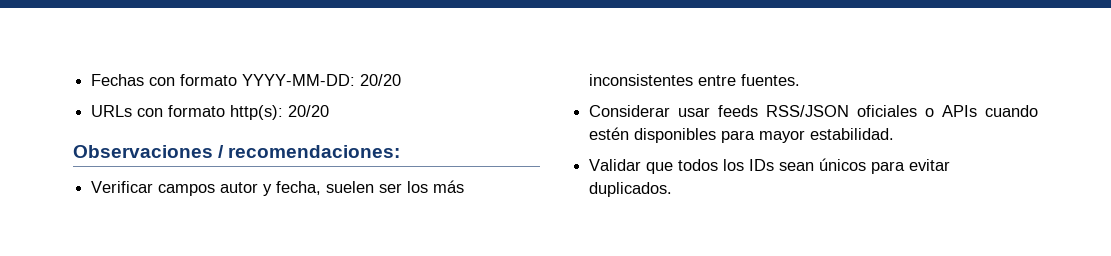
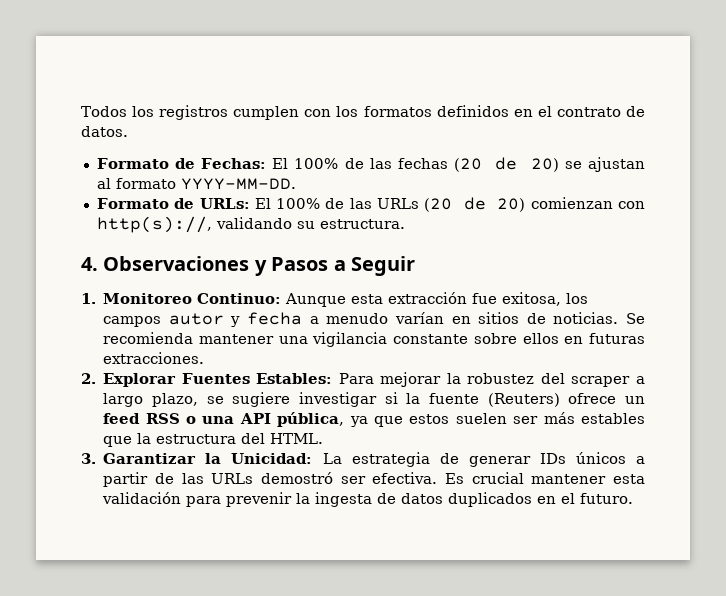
- Fechas con formato YYYY-MM-DD: 20/20
- URLs con formato http(s): 20/20
- Observaciones / recomendaciones:
- Verificar campos autor y fecha, suelen ser los más inconsistentes entre fuentes.
- Considerar usar feeds RSS/JSON oficiales o APIs cuando estén disponibles para mayor estabilidad.
- Validar que todos los IDs sean únicos para evitar duplicados.
+ Todos los registros cumplen con los formatos definidos en el contrato de datos.
+ Formato de Fechas: El 100% de las fechas (20 de 20) se ajustan al formato YYYY-MM-DD.
+ Formato de URLs: El 100% de las URLs (20 de 20) comienzan con http(s)://, validando su estructura.
+ 4. Observaciones y Pasos a Seguir
+ 1. Monitoreo Continuo: Aunque esta extracción fue exitosa, los campos autor y fecha a menudo varían en sitios de noticias. Se recomienda mantener una vigilancia constante sobre ellos en futuras extracciones.
+ 2. Explorar Fuentes Estables: Para mejorar la robustez del scraper a largo plazo, se sugiere investigar si la fuente (Reuters) ofrece un feed RSS o una API pública, ya que estos suelen ser más estables que la estructura del HTML.
+ 3. Garantizar la Unicidad: La estrategia de generar IDs únicos a partir de las URLs demostró ser efectiva. Es crucial mantener esta validación para prevenir la ingesta de datos duplicados en el futuro.

